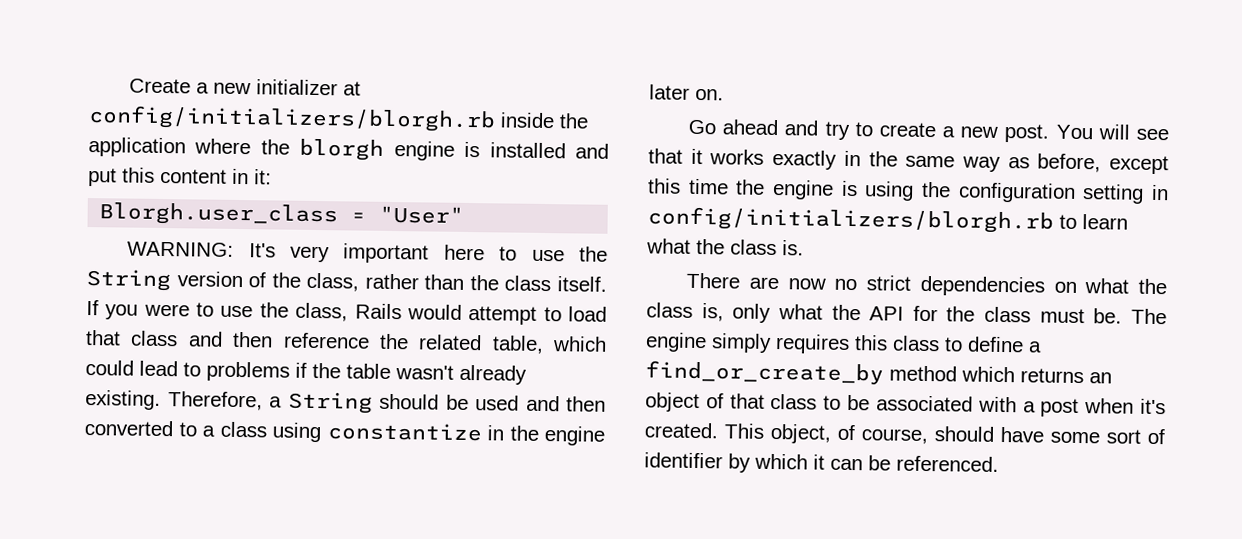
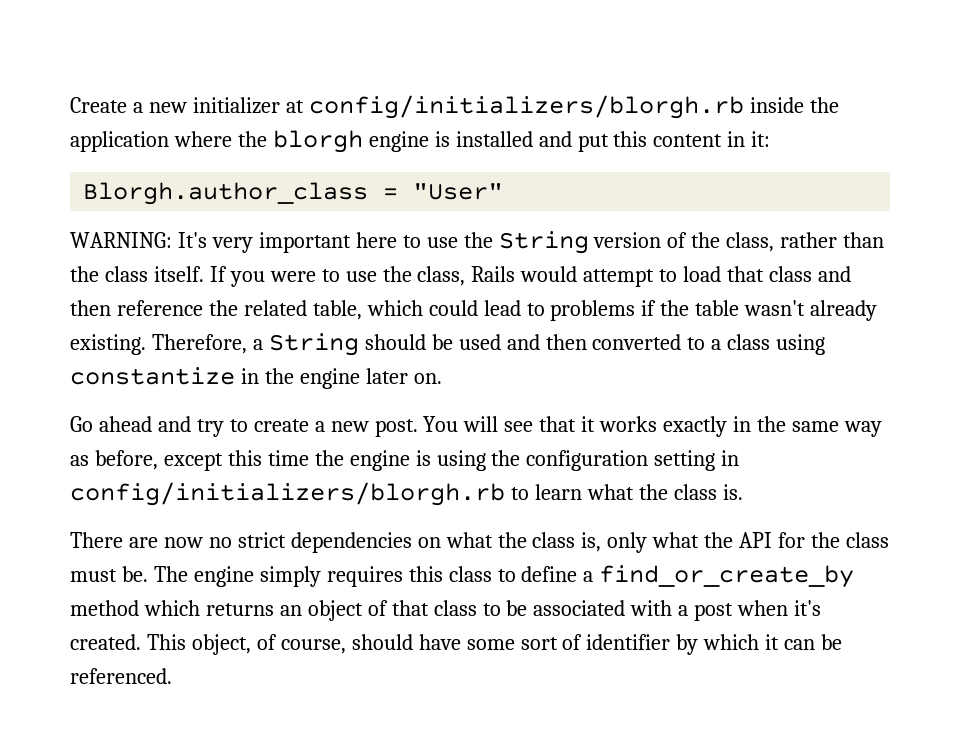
- Blorgh.user_class = "User"
+ Blorgh.author_class = "User"

